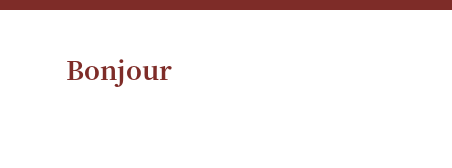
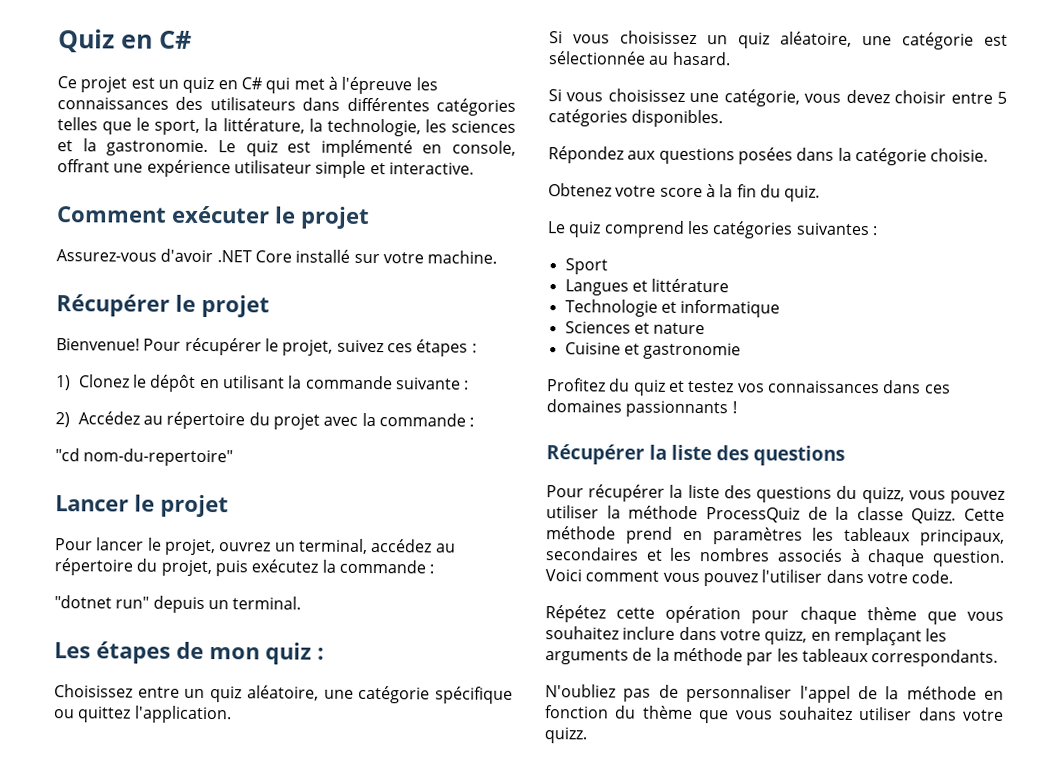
- Bonjour
+ Quiz en C#
+ Ce projet est un quiz en C# qui met à l'épreuve les connaissances des utilisateurs dans différentes catégories telles que le sport, la littérature, la technologie, les sciences et la gastronomie. Le quiz est implémenté en console, offrant une expérience utilisateur simple et interactive.
+ Comment exécuter le projet
+ Assurez-vous d'avoir .NET Core installé sur votre machine.
+ Récupérer le projet
+ Bienvenue! Pour récupérer le projet, suivez ces étapes :
+ 1) Clonez le dépôt en utilisant la commande suivante :
+ 2) Accédez au répertoire du projet avec la commande :
+ "cd nom-du-repertoire"
+ Lancer le projet
+ Pour lancer le projet, ouvrez un terminal, accédez au répertoire du projet, puis exécutez la commande :
+ "dotnet run" depuis un terminal.
+ Les étapes de mon quiz :
+ Choisissez entre un quiz aléatoire, une catégorie spécifique ou quittez l'application.
+ Si vous choisissez un quiz aléatoire, une catégorie est sélectionnée au hasard.
+ Si vous choisissez une catégorie, vous devez choisir entre 5 catégories disponibles.
+ Répondez aux questions posées dans la catégorie choisie.
+ Obtenez votre score à la fin du quiz.
+ Le quiz comprend les catégories suivantes :
+ Sport
+ Langues et littérature
+ Technologie et informatique
+ Sciences et nature
+ Cuisine et gastronomie
+ Profitez du quiz et testez vos connaissances dans ces domaines passionnants !
+ Récupérer la liste des questions
+ Pour récupérer la liste des questions du quizz, vous pouvez utiliser la méthode ProcessQuiz de la classe Quizz. Cette méthode prend en paramètres les tableaux principaux, secondaires et les nombres associés à chaque question. Voici comment vous pouvez l'utiliser dans votre code.
+ Répétez cette opération pour chaque thème que vous souhaitez inclure dans votre quizz, en remplaçant les arguments de la méthode par les tableaux correspondants.
+ N'oubliez pas de personnaliser l'appel de la méthode en fonction du thème que vous souhaitez utiliser dans votre quizz.

